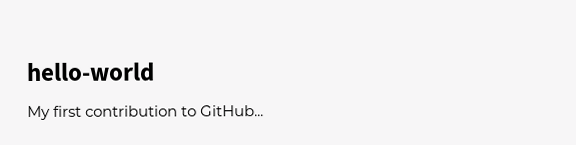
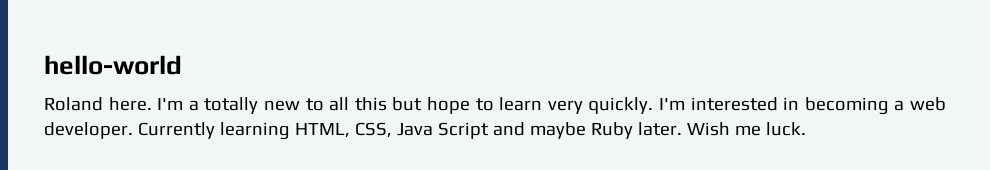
- My first contribution to GitHub...
+ Roland here. I'm a totally new to all this but hope to learn very quickly. I'm interested in becoming a web developer. Currently learning HTML, CSS, Java Script and maybe Ruby later. Wish me luck.

